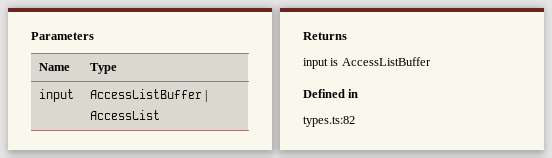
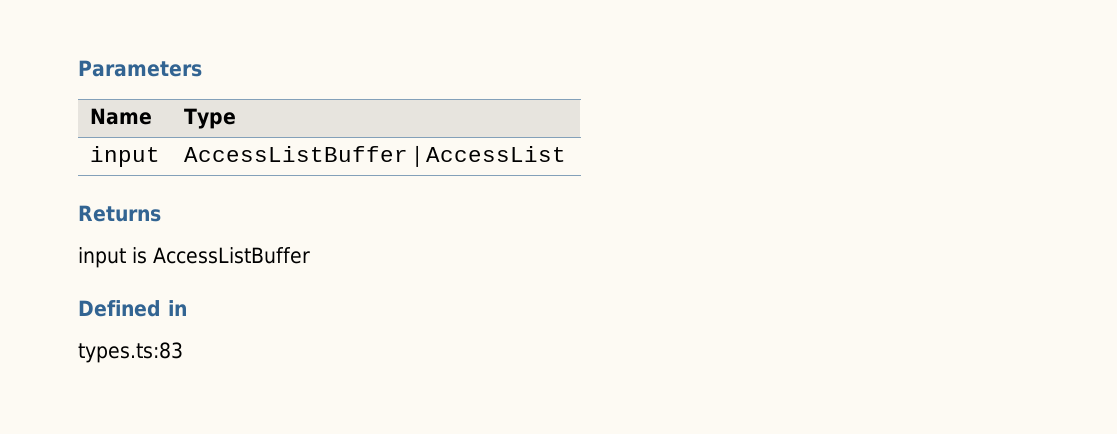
- types.ts:82
+ types.ts:83

